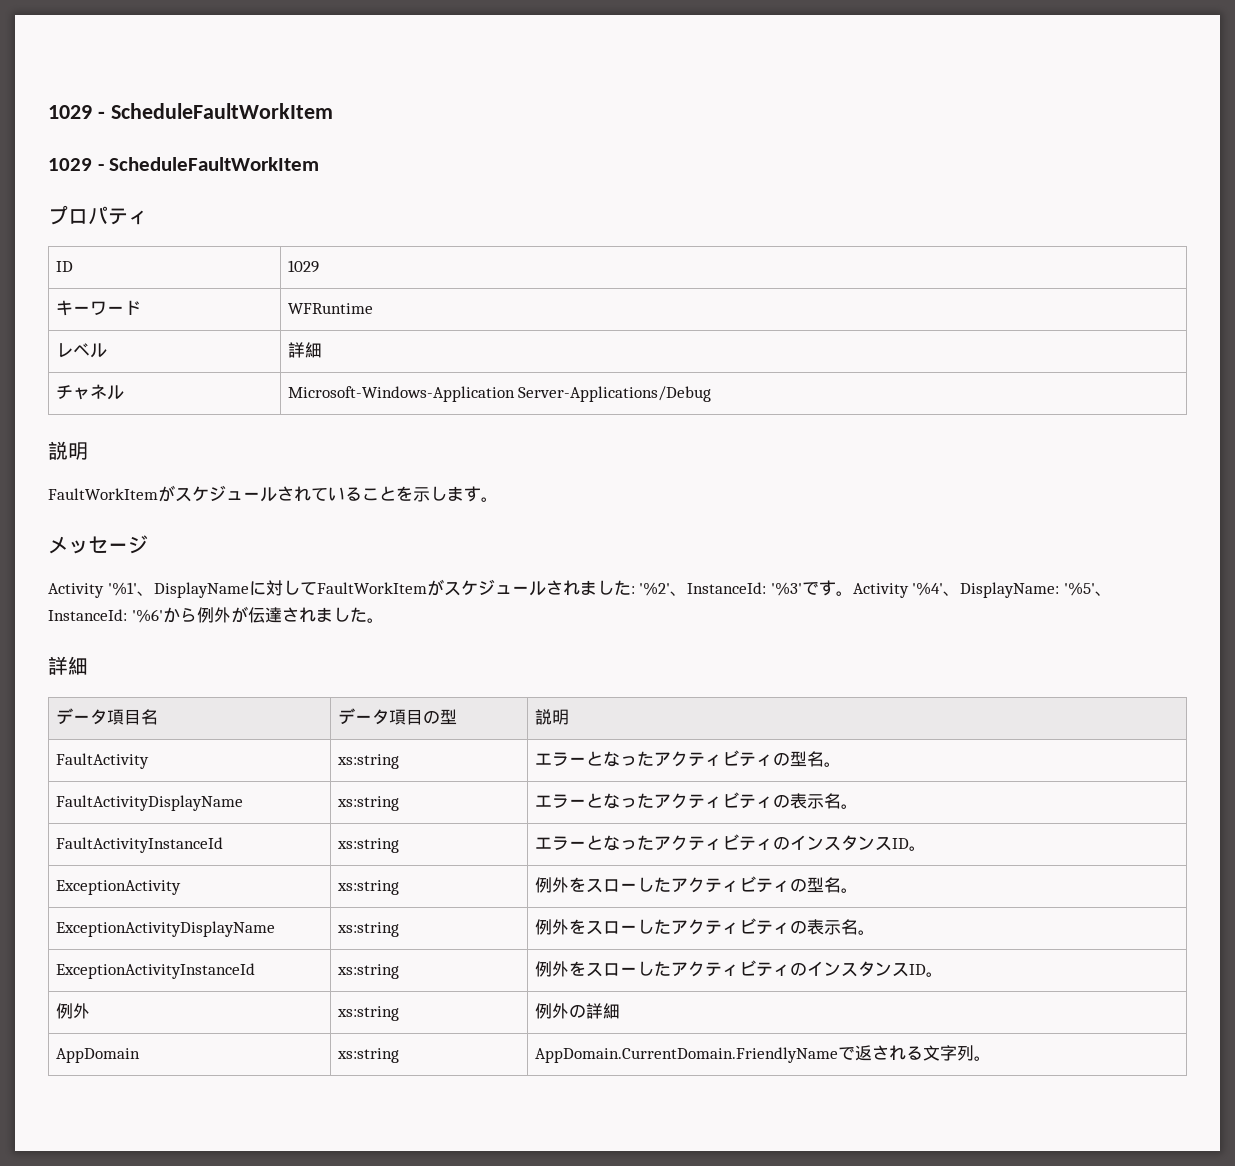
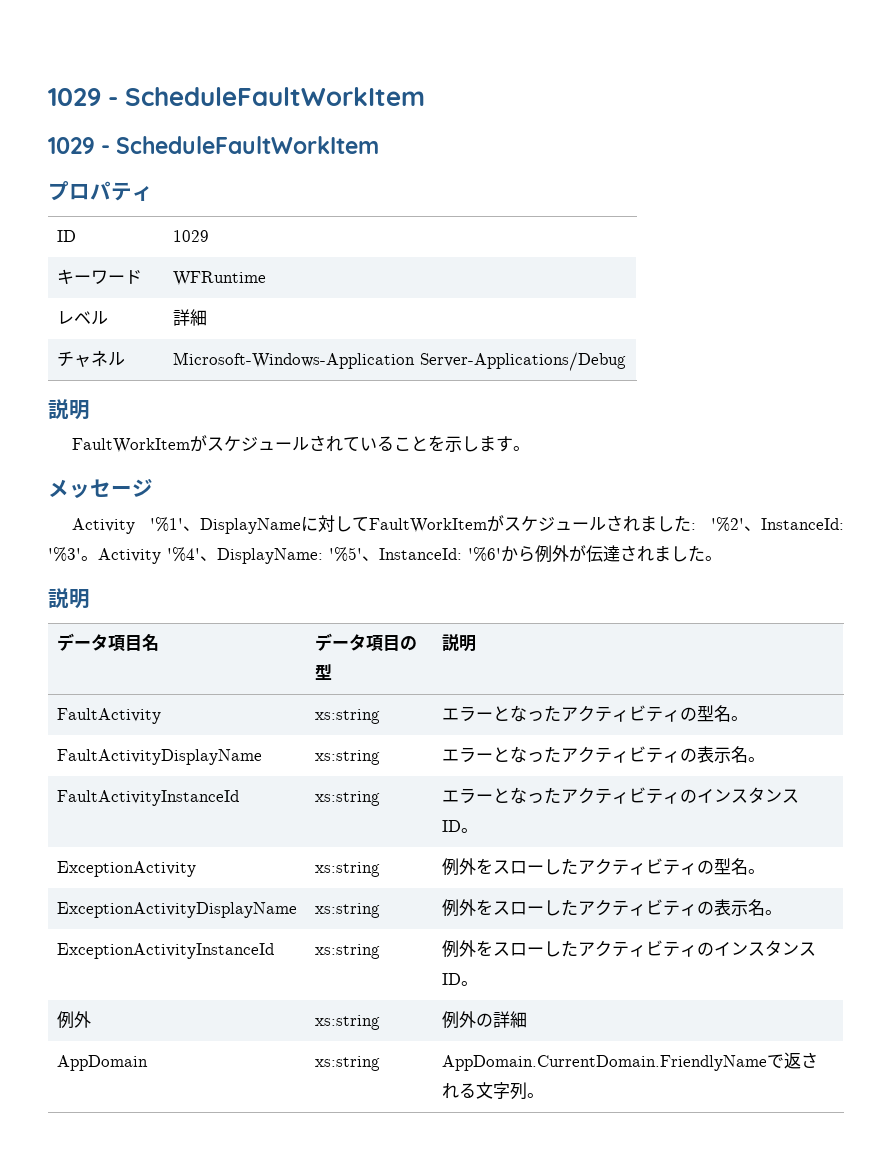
- Activity '%1'、DisplayNameに対してFaultWorkItemがスケジュールされました: '%2'、InstanceId: '%3'です。
+ Activity '%1'、DisplayNameに対してFaultWorkItemがスケジュールされました: '%2'、InstanceId: '%3'。
  Activity '%4'、DisplayName: '%5'、InstanceId: '%6'から例外が伝達されました。
- 詳細
+ 説明

